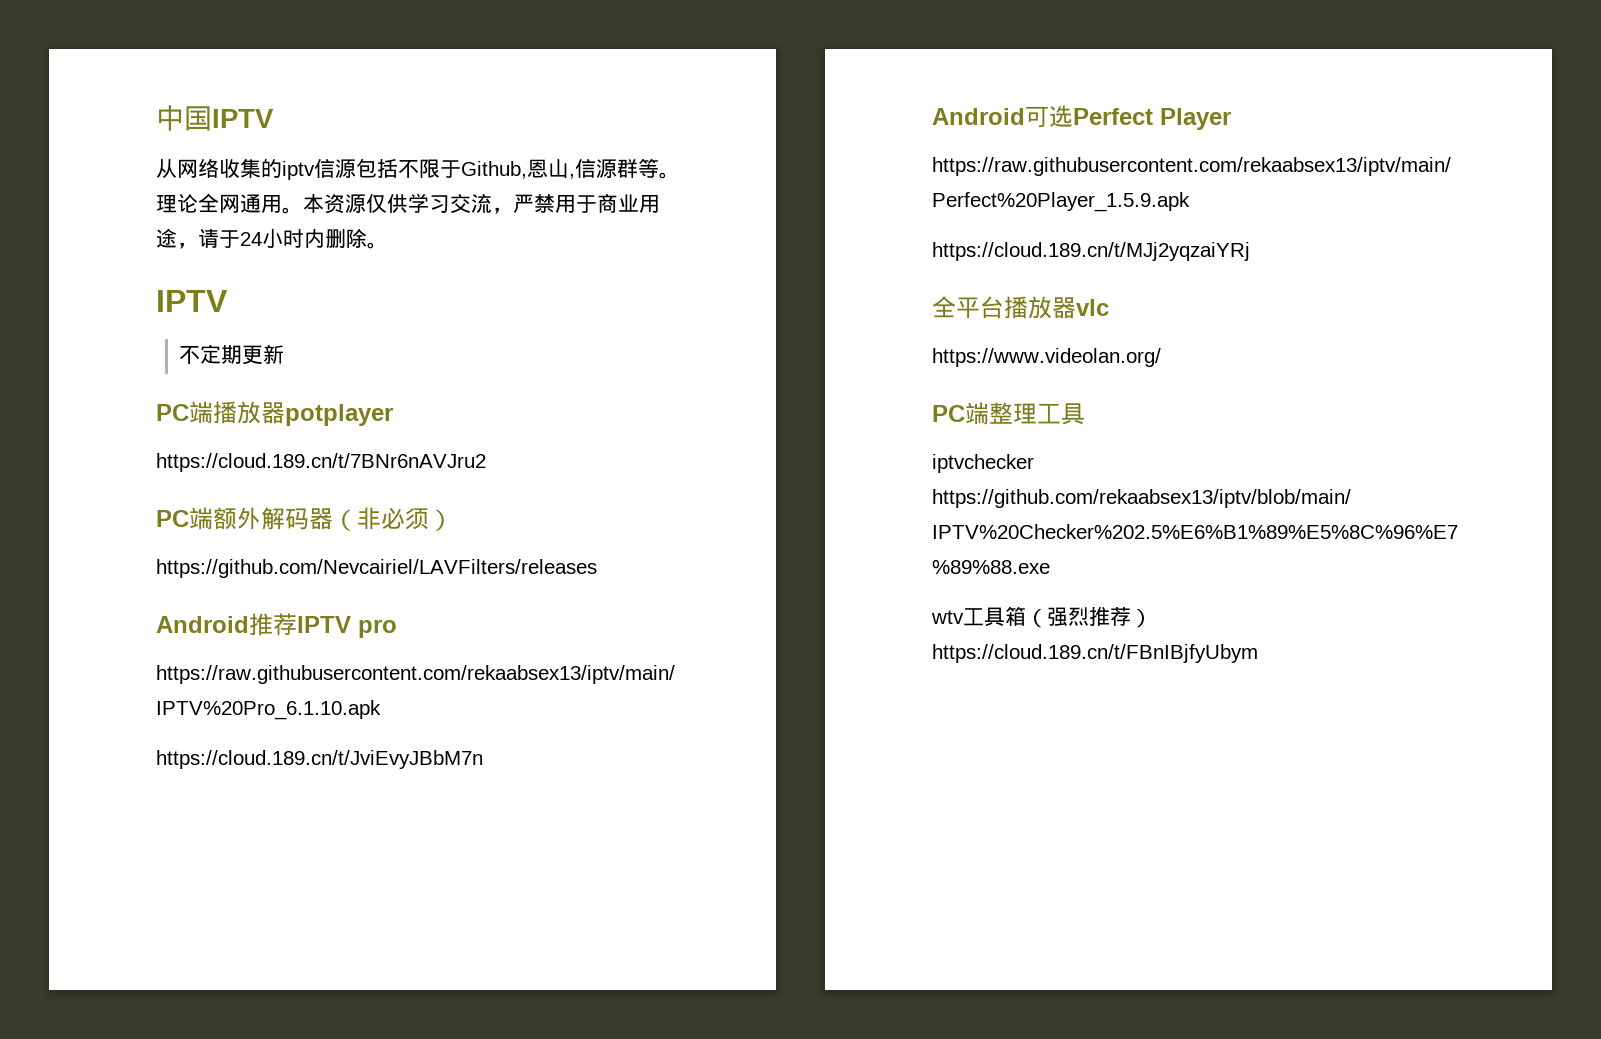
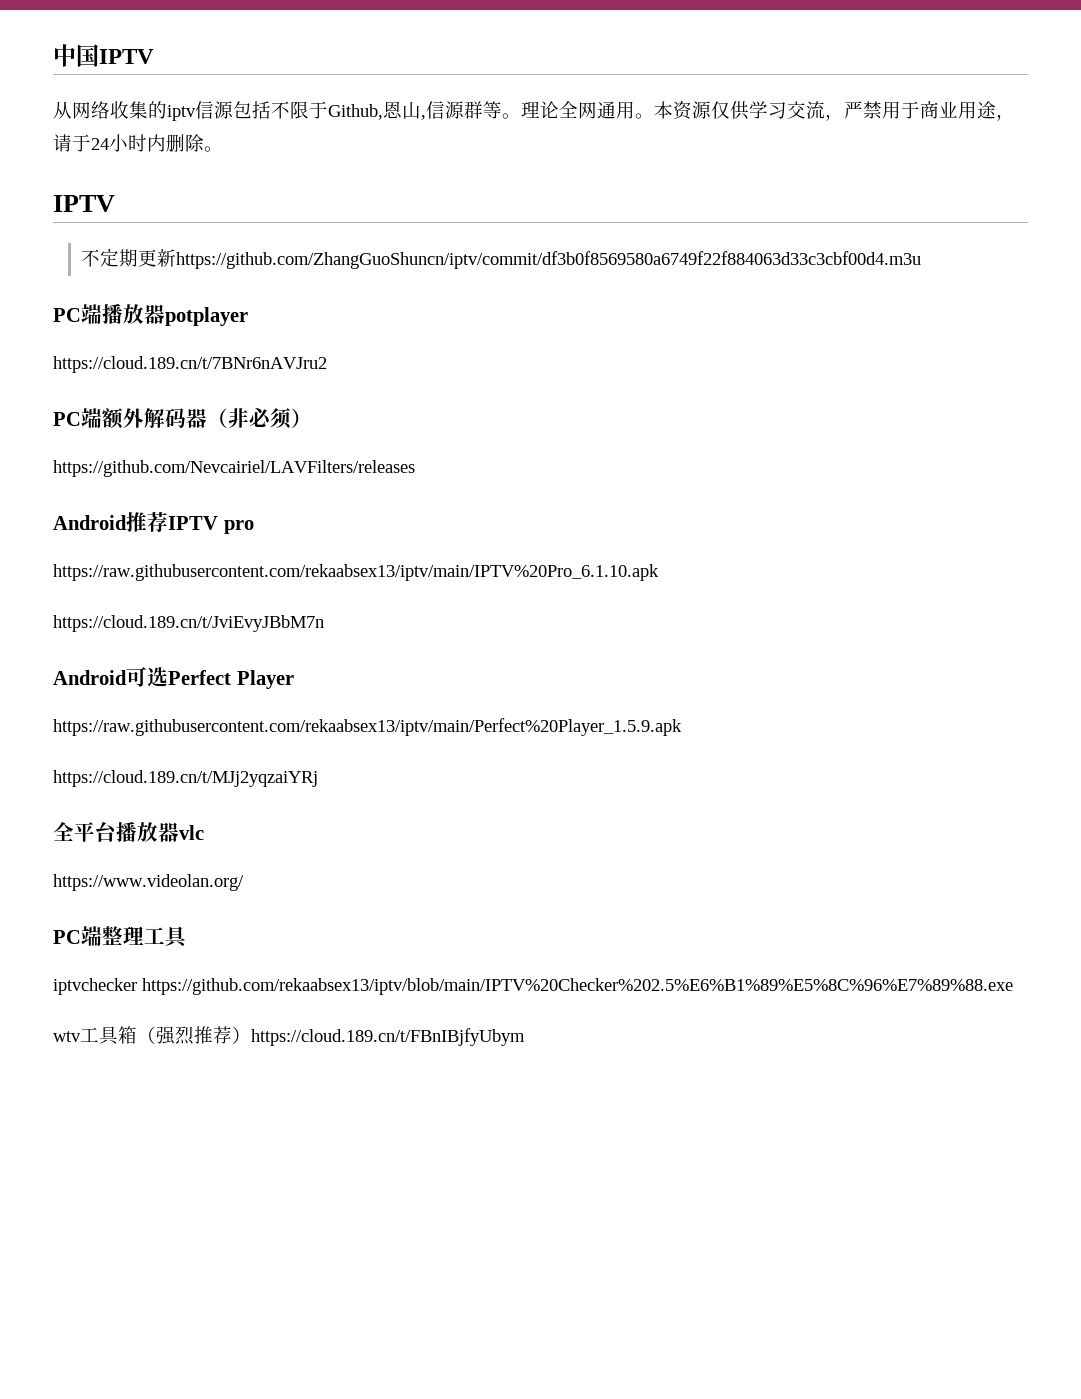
- 不定期更新
+ 不定期更新https://github.com/ZhangGuoShuncn/iptv/commit/df3b0f8569580a6749f22f884063d33c3cbf00d4.m3u

